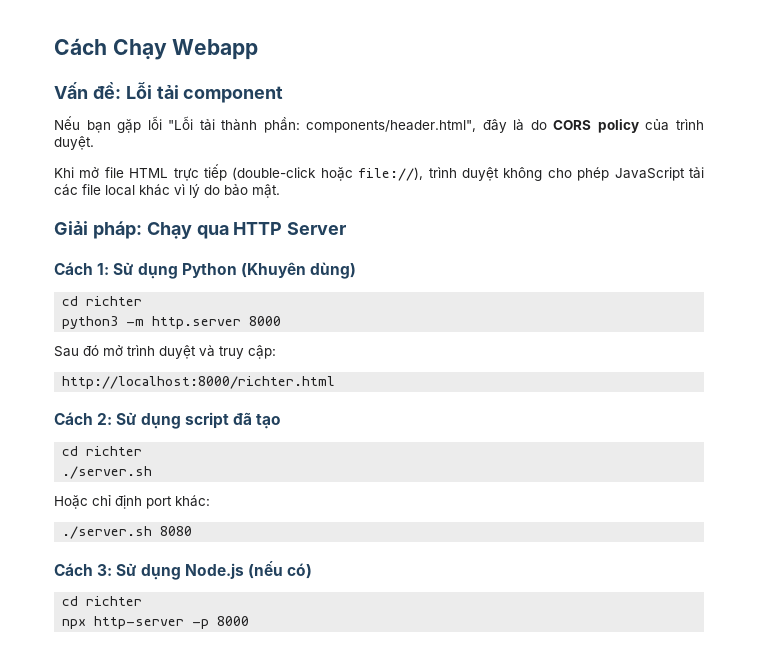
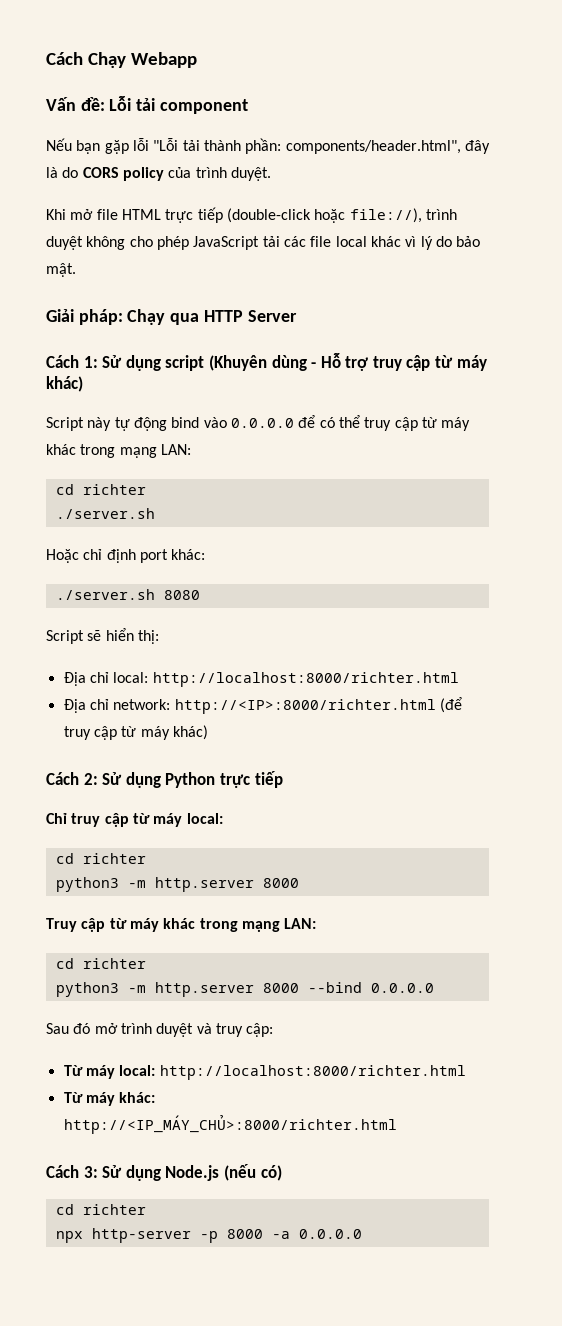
- Cách 1: Sử dụng Python (Khuyên dùng)
- cd richter
- python3 -m http.server 8000
- Sau đó mở trình duyệt và truy cập:
- http://localhost:8000/richter.html
- Cách 2: Sử dụng script đã tạo
+ Cách 1: Sử dụng script (Khuyên dùng - Hỗ trợ truy cập từ máy khác)
+ Script này tự động bind vào 0.0.0.0 để có thể truy cập từ máy khác trong mạng LAN:
+ Script sẽ hiển thị:
+ Địa chỉ local: http://localhost:8000/richter.html
+ Địa chỉ network: http://<IP>:8000/richter.html (để truy cập từ máy khác)
+ Cách 2: Sử dụng Python trực tiếp
+ Chỉ truy cập từ máy local:
+ cd richter
+ python3 -m http.server 8000
+ Truy cập từ máy khác trong mạng LAN:
+ cd richter
+ python3 -m http.server 8000 --bind 0.0.0.0
+ Sau đó mở trình duyệt và truy cập:
+ Từ máy local: http://localhost:8000/richter.html
+ Từ máy khác: http://<IP_MÁY_CHỦ>:8000/richter.html
- npx http-server -p 8000
+ npx http-server -p 8000 -a 0.0.0.0

